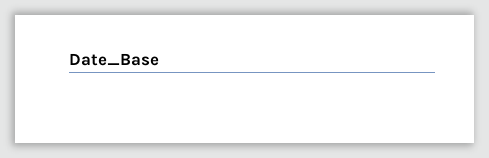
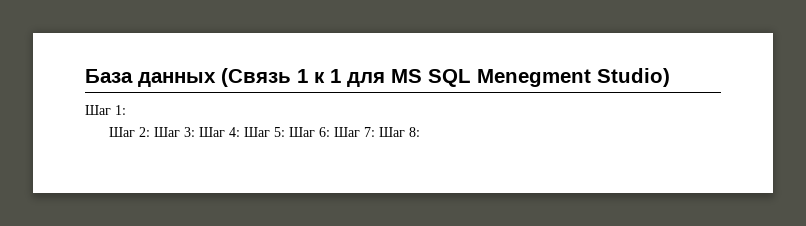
- Date_Base
+ База данных (Связь 1 к 1 для MS SQL Menegment Studio)
+ Шаг 1:
+ Шаг 2: Шаг 3: Шаг 4: Шаг 5: Шаг 6: Шаг 7: Шаг 8:

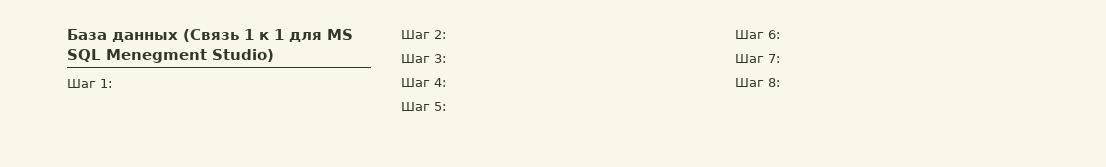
- Шаг 2: Шаг 3: Шаг 4: Шаг 5: Шаг 6: Шаг 7: Шаг 8:
+ Шаг 2:
+ Шаг 3:
+ Шаг 4:
+ Шаг 5:
+ Шаг 6:
+ Шаг 7:
+ Шаг 8:

